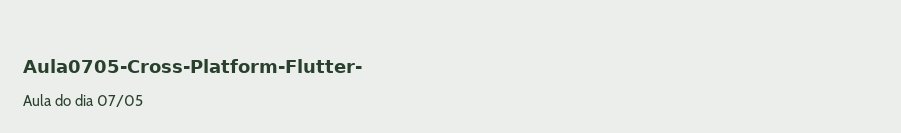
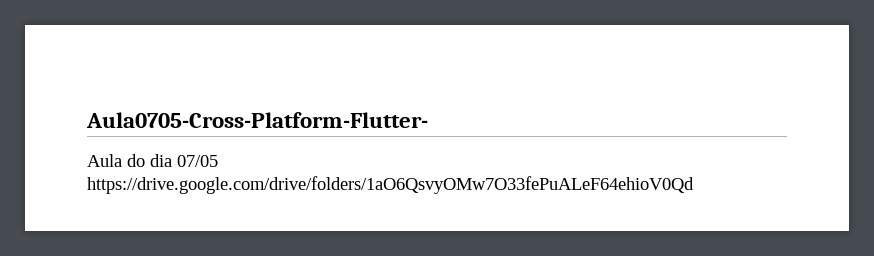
- Aula do dia 07/05
+ Aula do dia 07/05 https://drive.google.com/drive/folders/1aO6QsvyOMw7O33fePuALeF64ehioV0Qd

